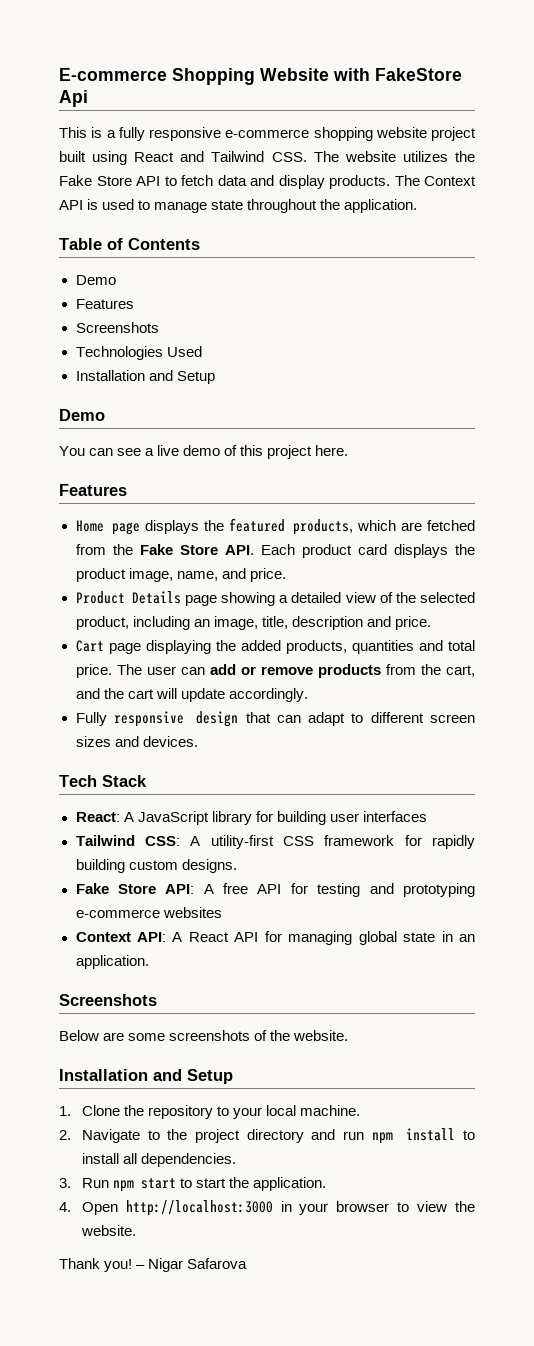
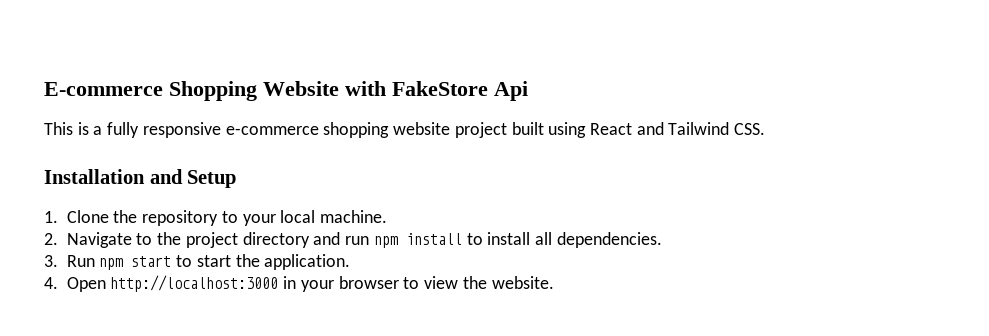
- This is a fully responsive e-commerce shopping website project built using React and Tailwind CSS. The website utilizes the Fake Store API to fetch data and display products. The Context API is used to manage state throughout the application.
- Table of Contents
- Demo
- Features
- Screenshots
- Technologies Used
- Installation and Setup
- Demo
- You can see a live demo of this project here.
- Features
- Home page displays the featured products, which are fetched from the Fake Store API. Each product card displays the product image, name, and price.
- Product Details page showing a detailed view of the selected product, including an image, title, description and price.
- Cart page displaying the added products, quantities and total price. The user can add or remove products from the cart, and the cart will update accordingly.
- Fully responsive design that can adapt to different screen sizes and devices.
- Tech Stack
- React: A JavaScript library for building user interfaces
- Tailwind CSS: A utility-first CSS framework for rapidly building custom designs.
- Fake Store API: A free API for testing and prototyping e-commerce websites
- Context API: A React API for managing global state in an application.
- Screenshots
- Below are some screenshots of the website.
+ This is a fully responsive e-commerce shopping website project built using React and Tailwind CSS.
- Thank you! – Nigar Safarova

